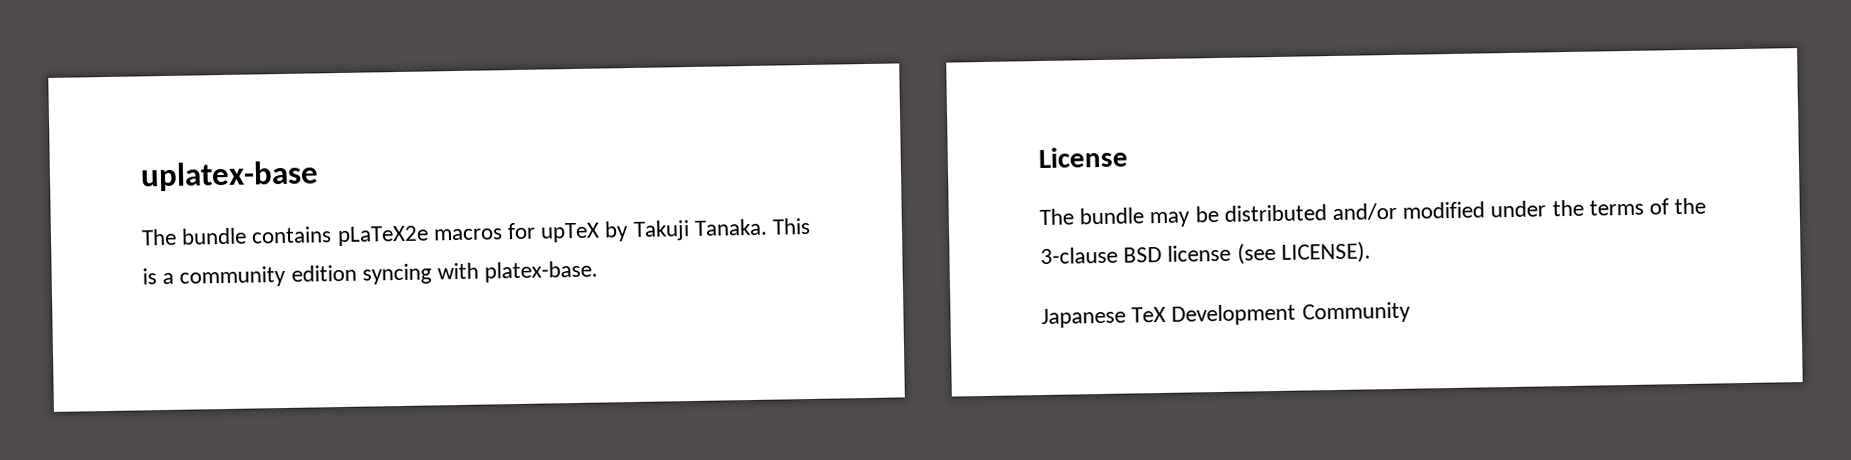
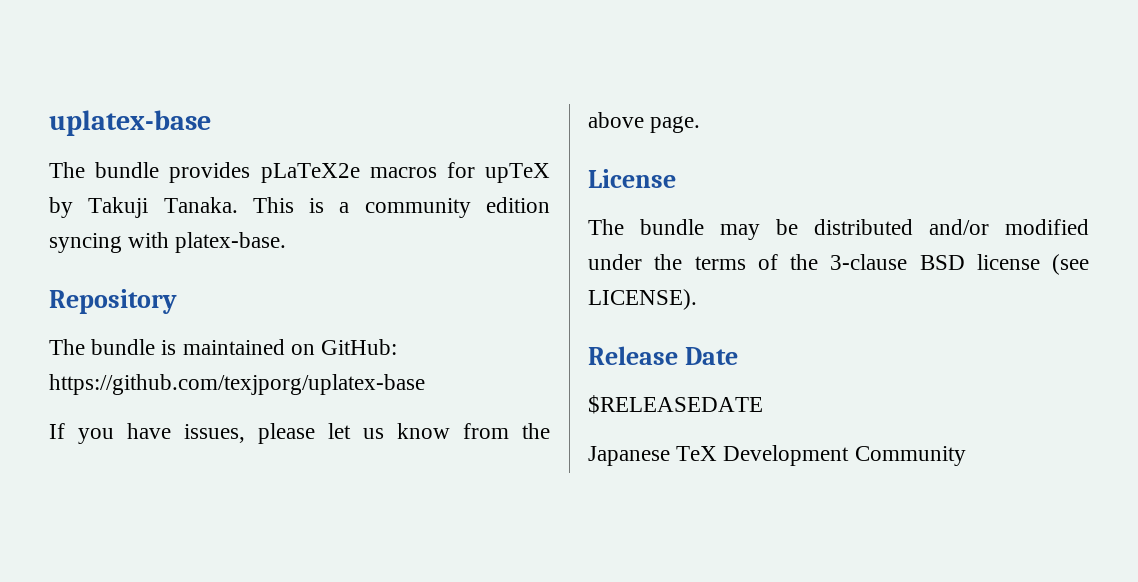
- The bundle contains pLaTeX2e macros for upTeX by Takuji Tanaka.
+ The bundle provides pLaTeX2e macros for upTeX by Takuji Tanaka.
+ Repository
+ The bundle is maintained on GitHub: https://github.com/texjporg/uplatex-base
+ If you have issues, please let us know from the above page.
+ Release Date
+ $RELEASEDATE

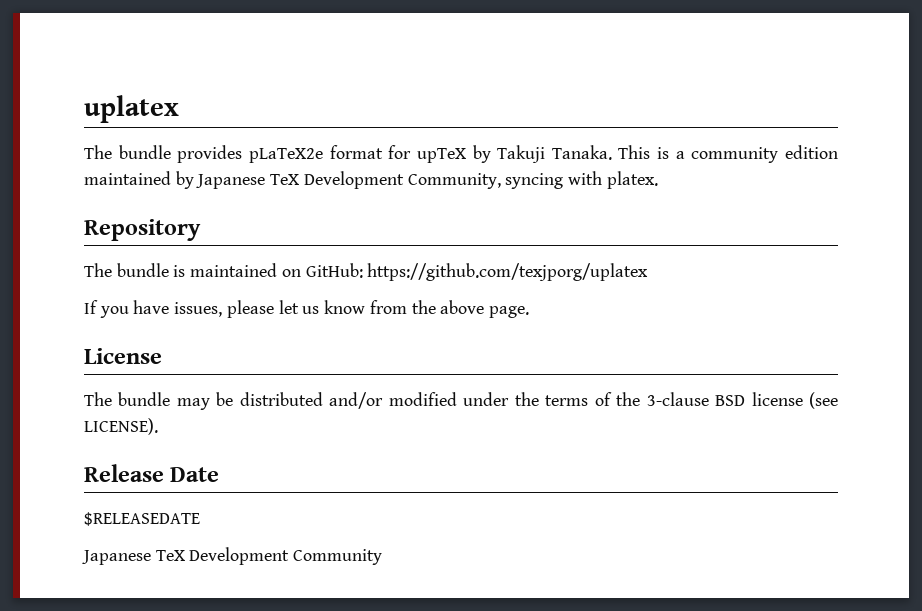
- uplatex-base
+ uplatex
- The bundle provides pLaTeX2e macros for upTeX by Takuji Tanaka.
+ The bundle provides pLaTeX2e format for upTeX by Takuji Tanaka.
- This is a community edition syncing with platex-base.
+ This is a community edition maintained by Japanese TeX Development Community, syncing with platex.
- The bundle is maintained on GitHub: https://github.com/texjporg/uplatex-base
+ The bundle is maintained on GitHub: https://github.com/texjporg/uplatex

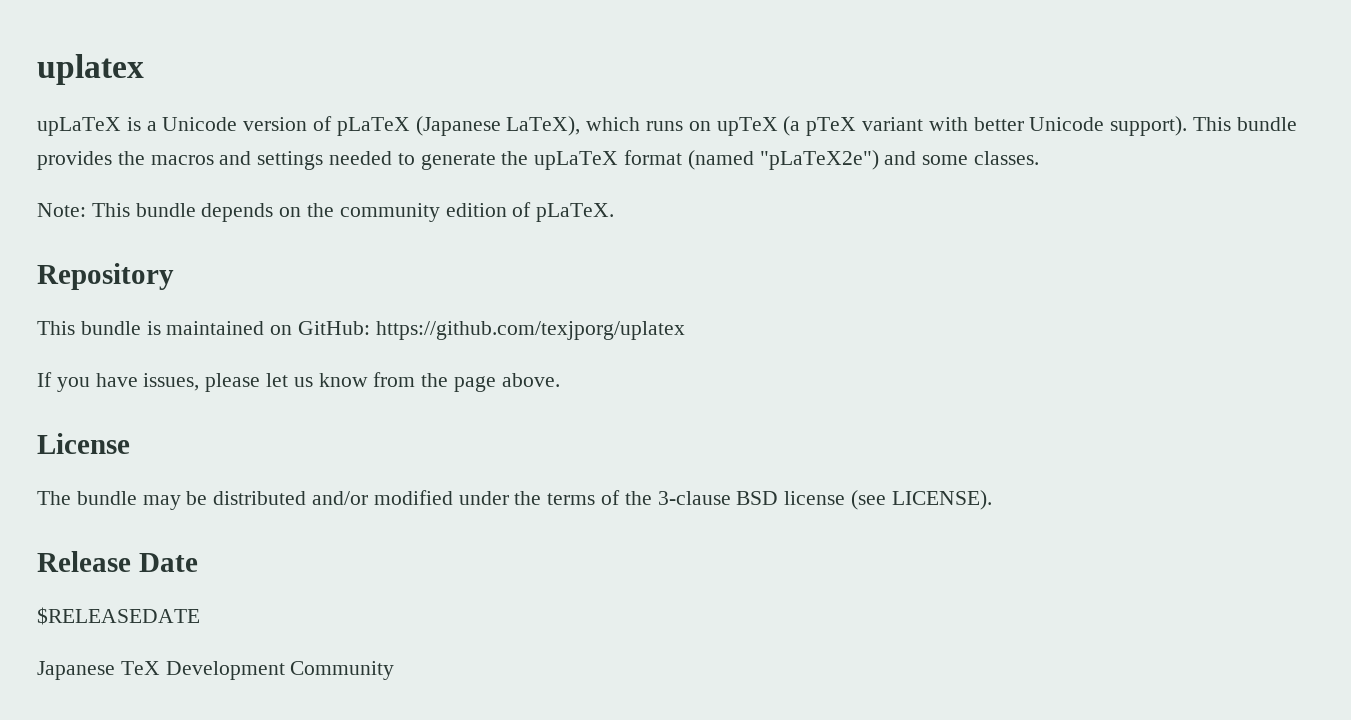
- The bundle provides pLaTeX2e format for upTeX by Takuji Tanaka. This is a community edition maintained by Japanese TeX Development Community, syncing with platex.
+ upLaTeX is a Unicode version of pLaTeX (Japanese LaTeX), which runs on upTeX (a pTeX variant with better Unicode support). This bundle provides the macros and settings needed to generate the upLaTeX format (named "pLaTeX2e") and some classes.
+ Note: This bundle depends on the community edition of pLaTeX.
- The bundle is maintained on GitHub: https://github.com/texjporg/uplatex
+ This bundle is maintained on GitHub: https://github.com/texjporg/uplatex
- If you have issues, please let us know from the above page.
+ If you have issues, please let us know from the page above.

